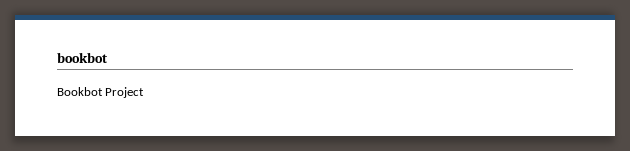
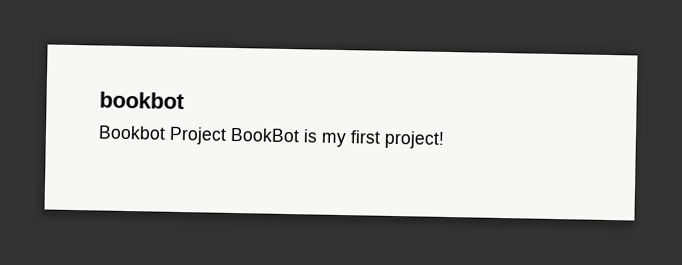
- Bookbot Project
+ Bookbot Project BookBot is my first project!

